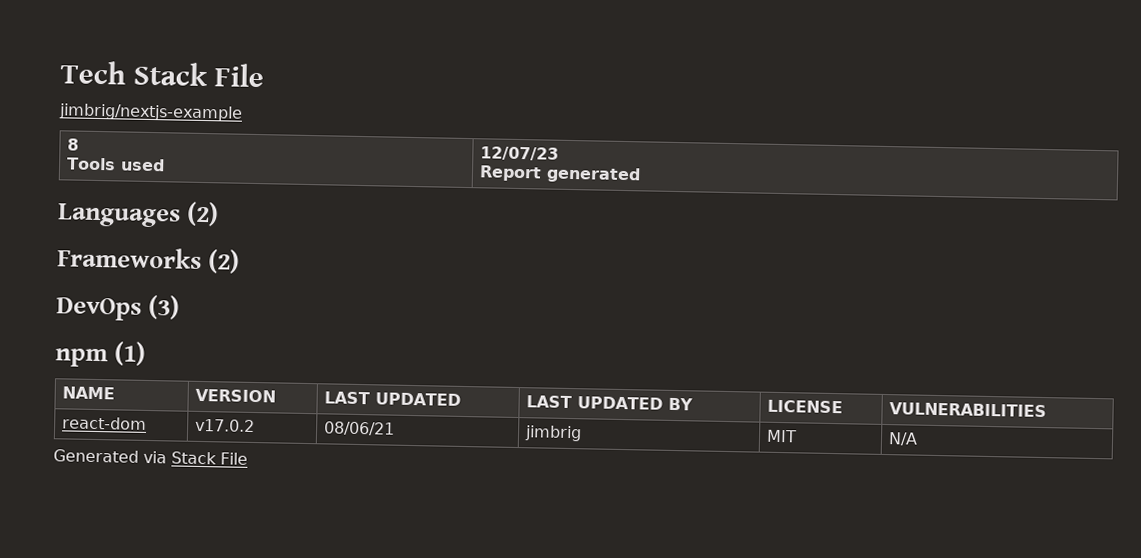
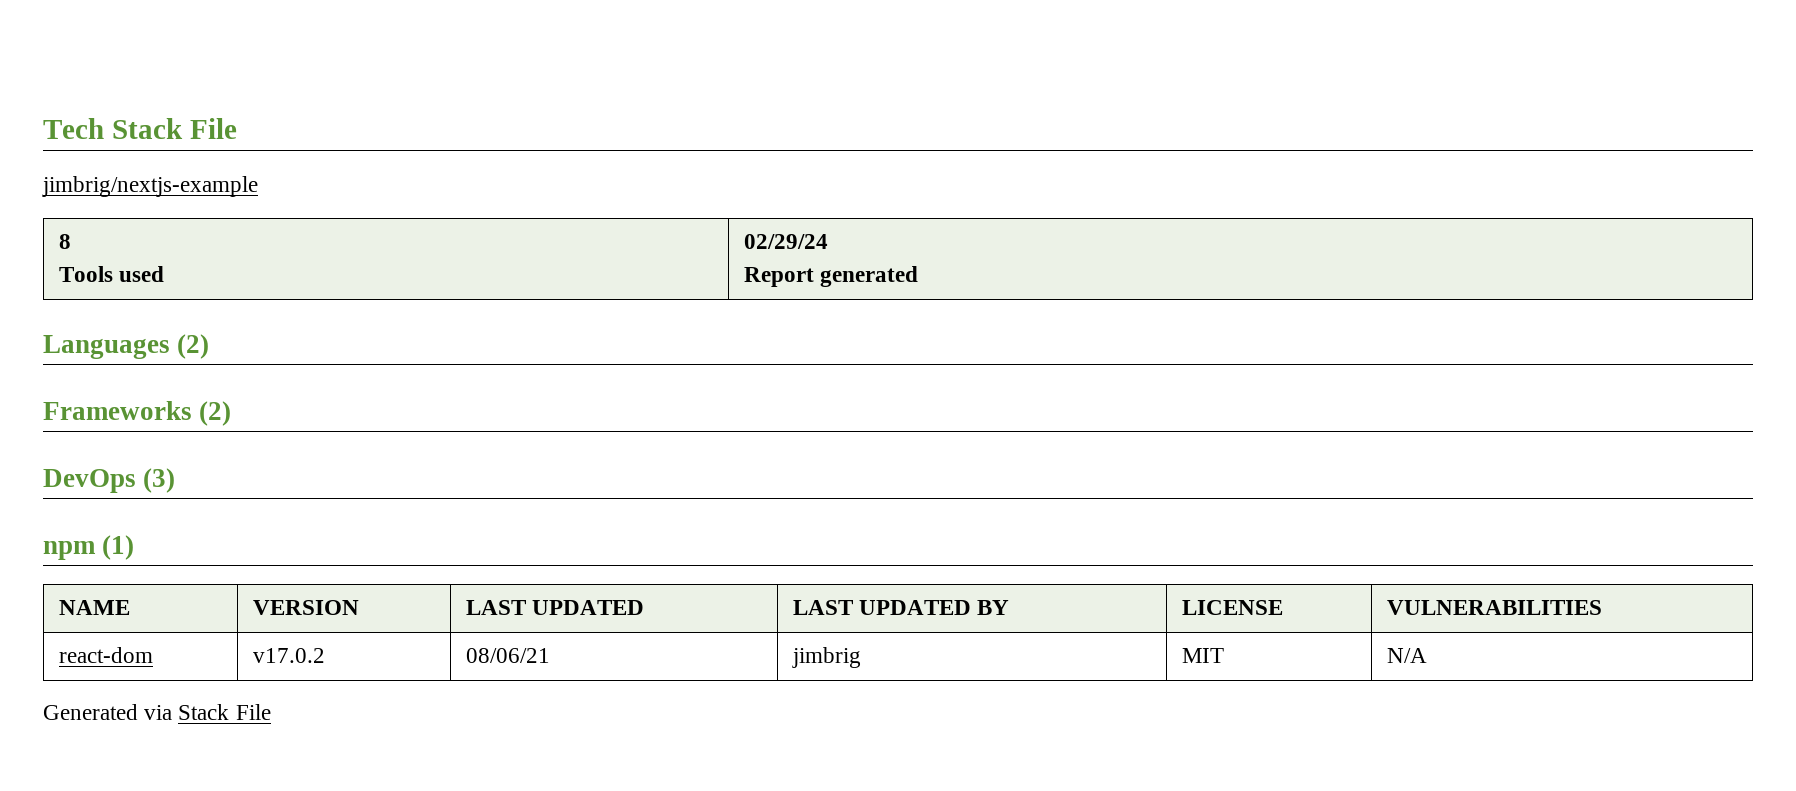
  8
- Tools used | 12/07/23
+ Tools used | 02/29/24

